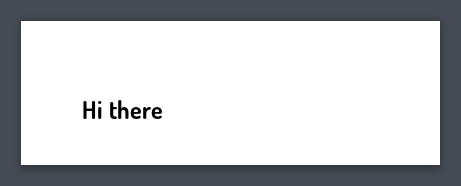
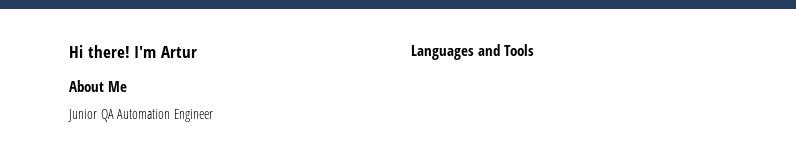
- Hi there
+ Hi there! I'm Artur
+ About Me
+ Junior QA Automation Engineer
+ Languages and Tools

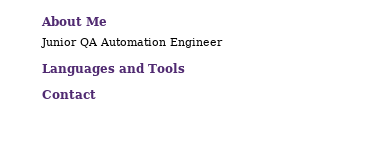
- Hi there! I'm Artur
+ Contact

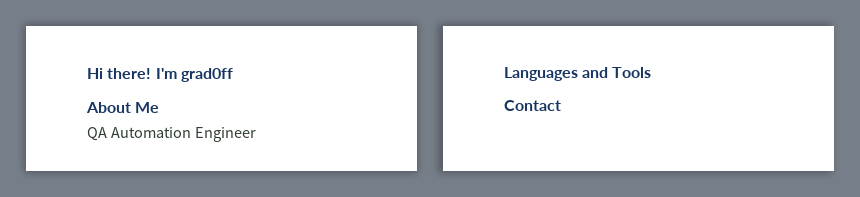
+ Hi there! I'm grad0ff
- Junior QA Automation Engineer
+ QA Automation Engineer

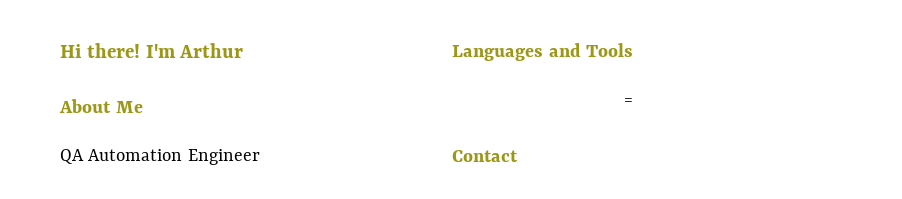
- I'm grad0ff
+ I'm Arthur
+ =

